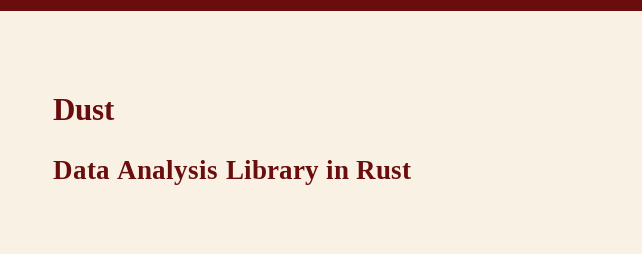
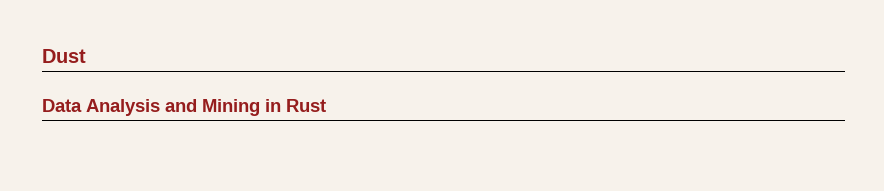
- Data Analysis Library in Rust
+ Data Analysis and Mining in Rust

